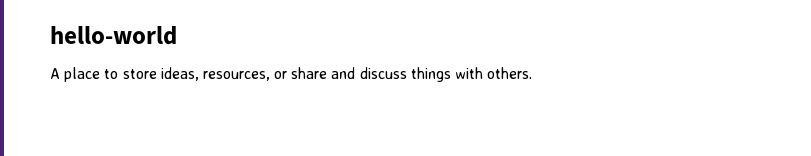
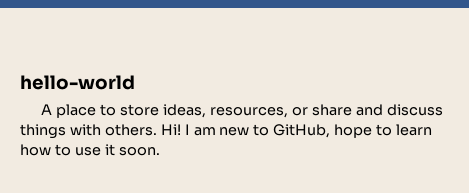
+ Hi! I am new to GitHub, hope to learn how to use it soon.

